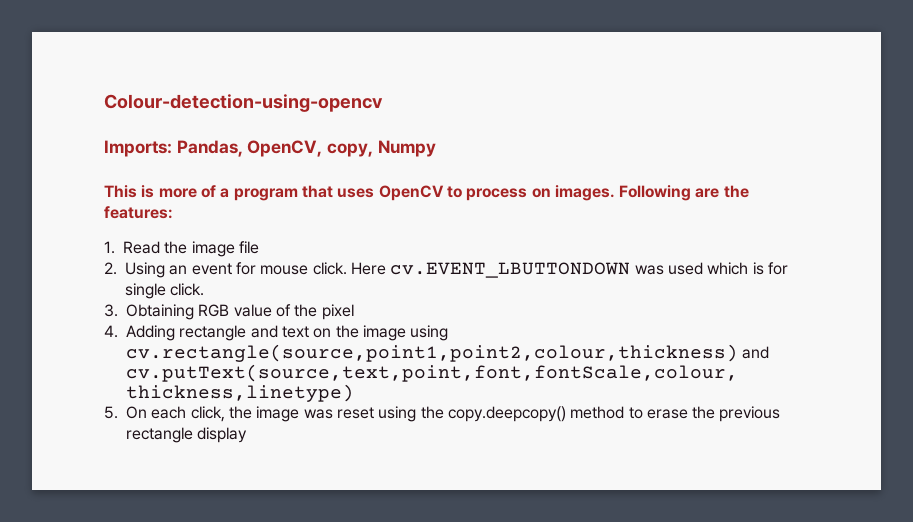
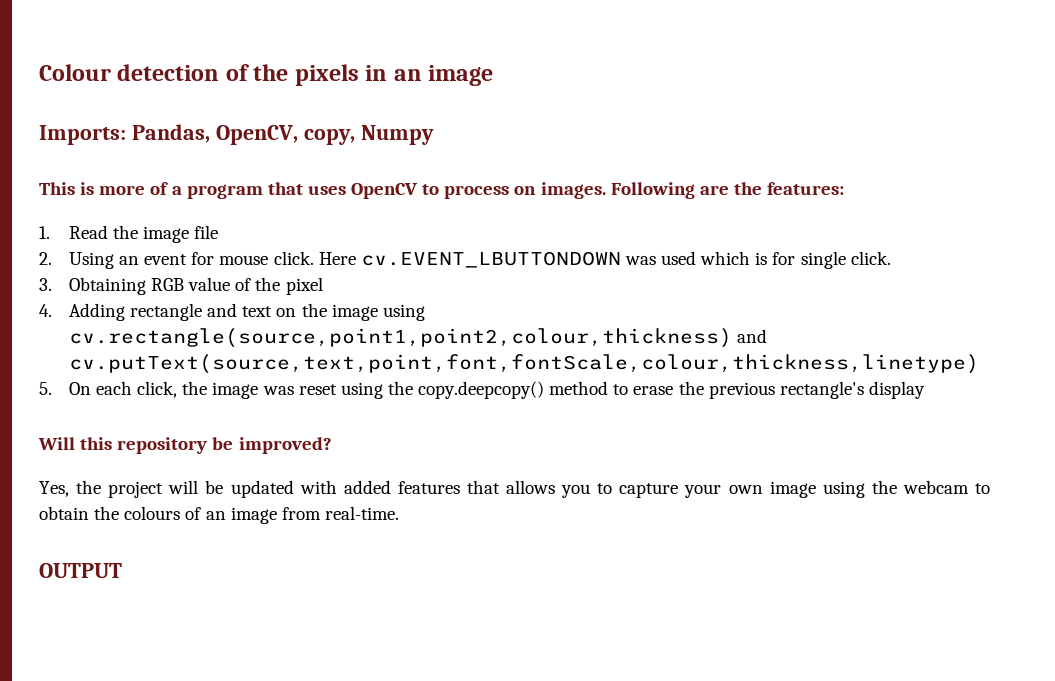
- Colour-detection-using-opencv
+ Colour detection of the pixels in an image
- 5. On each click, the image was reset using the copy.deepcopy() method to erase the previous rectangle display
+ 5. On each click, the image was reset using the copy.deepcopy() method to erase the previous rectangle's display
+ Will this repository be improved?
+ Yes, the project will be updated with added features that allows you to capture your own image using the webcam to obtain the colours of an image from real-time.
+ OUTPUT

